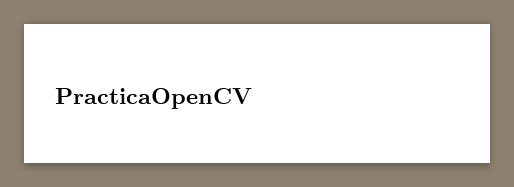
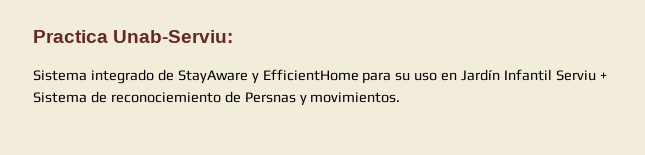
- PracticaOpenCV
+ Practica Unab-Serviu:
+ Sistema integrado de StayAware y EfficientHome para su uso en Jardín Infantil Serviu + Sistema de reconociemiento de Persnas y movimientos.

